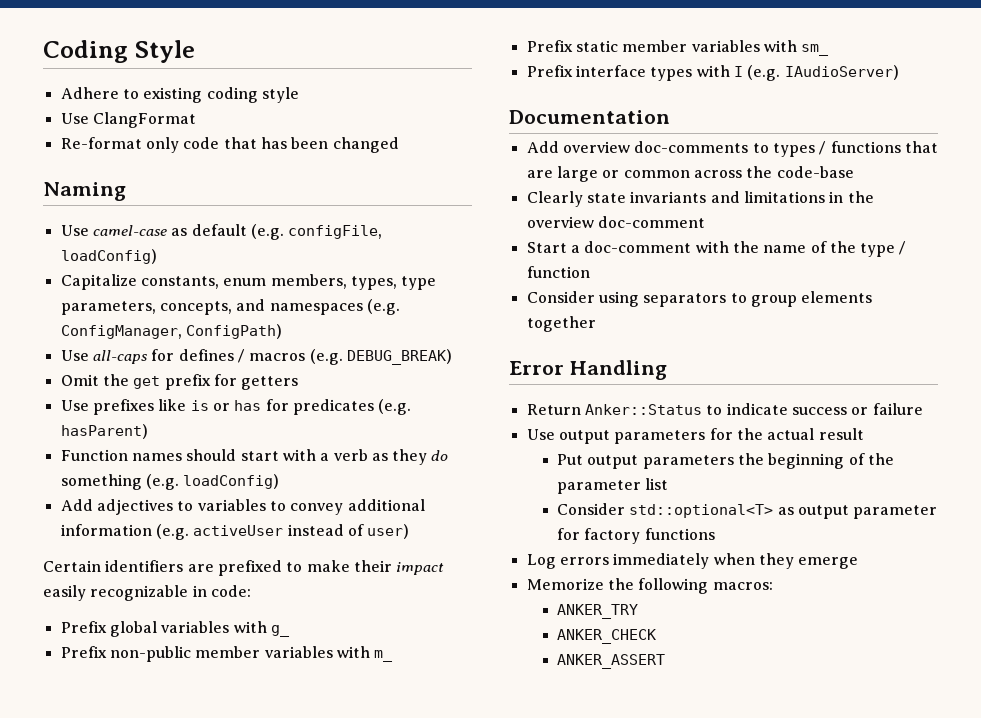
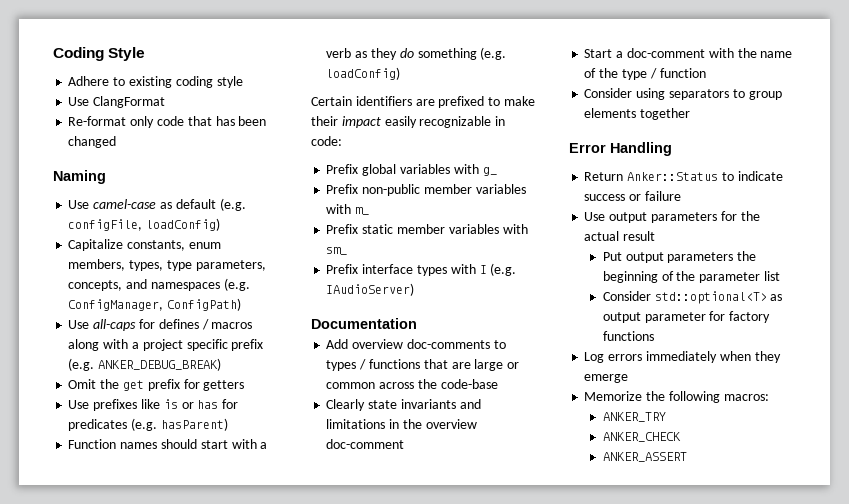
- Use all-caps for defines / macros (e.g. DEBUG_BREAK)
+ Use all-caps for defines / macros along with a project specific prefix (e.g. ANKER_DEBUG_BREAK)
- Add adjectives to variables to convey additional information (e.g. activeUser instead of user)

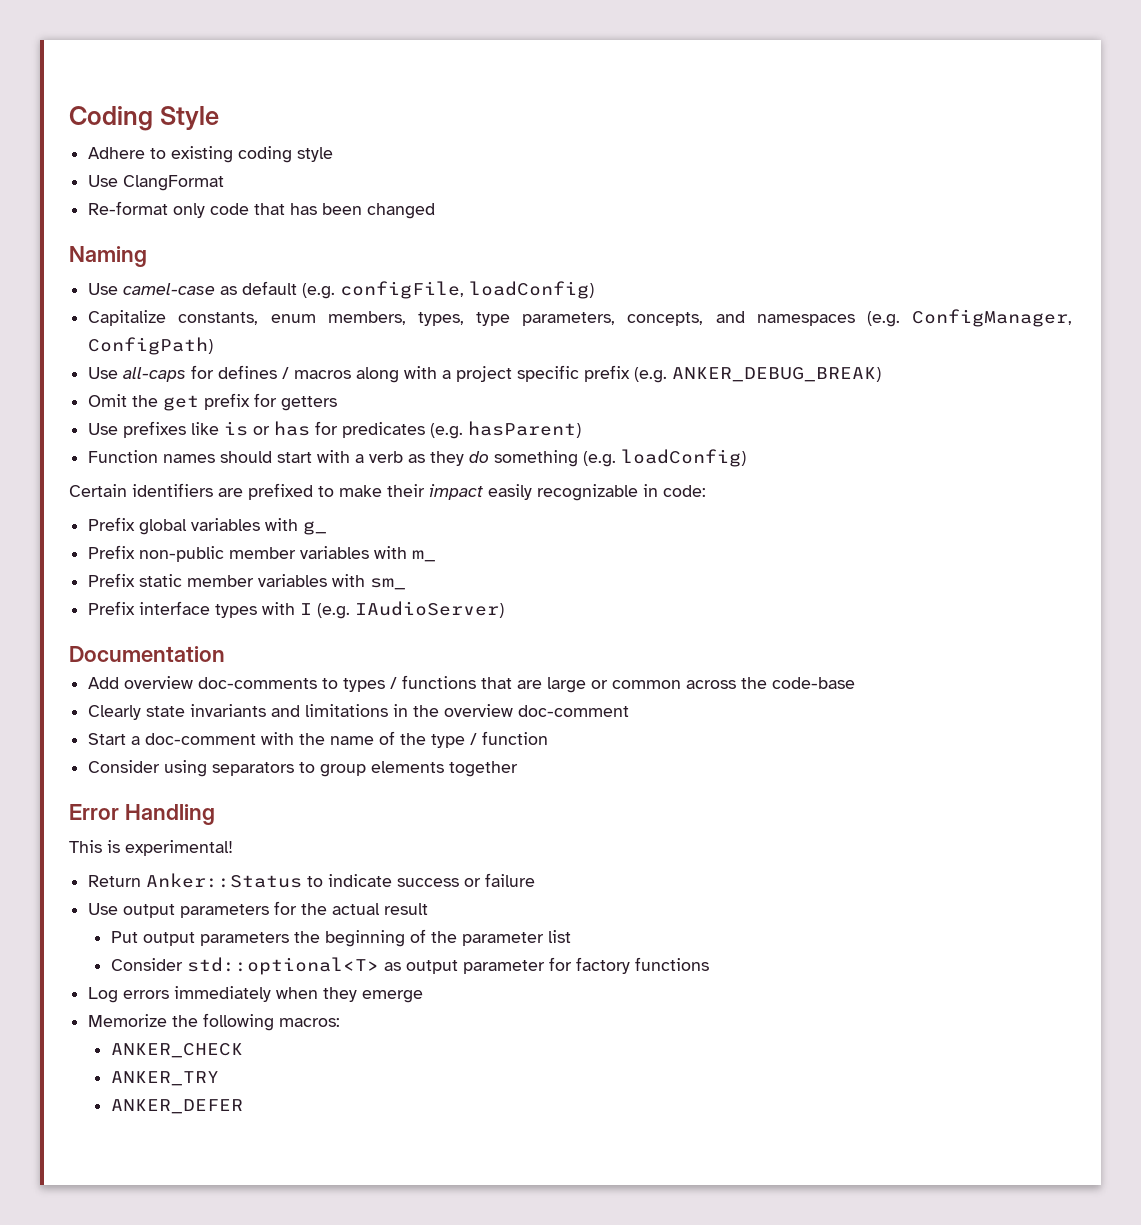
+ This is experimental!
+ ANKER_CHECK
- ANKER_CHECK
- ANKER_ASSERT
+ ANKER_DEFER

